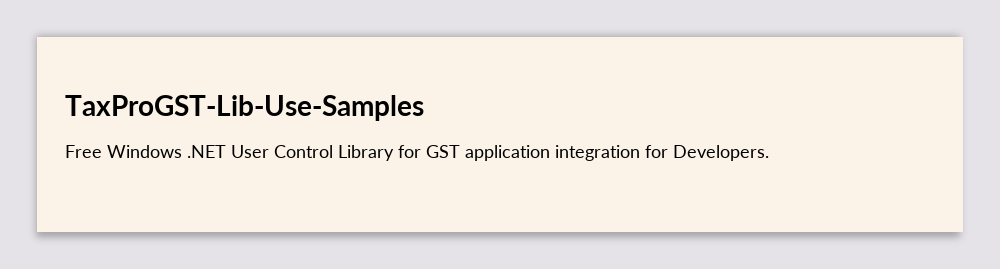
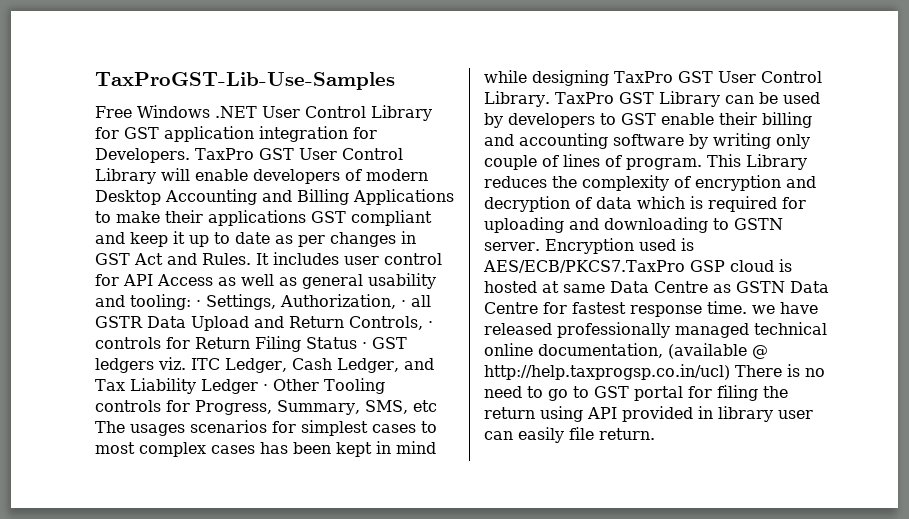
+ TaxPro GST User Control Library will enable developers of modern Desktop Accounting and Billing Applications to make their applications GST compliant and keep it up to date as per changes in GST Act and Rules. It includes user control for API Access as well as general usability and tooling: · Settings, Authorization, · all GSTR Data Upload and Return Controls, · controls for Return Filing Status · GST ledgers viz. ITC Ledger, Cash Ledger, and Tax Liability Ledger · Other Tooling controls for Progress, Summary, SMS, etc The usages scenarios for simplest cases to most complex cases has been kept in mind while designing TaxPro GST User Control Library. TaxPro GST Library can be used by developers to GST enable their billing and accounting software by writing only couple of lines of program. This Library reduces the complexity of encryption and decryption of data which is required for uploading and downloading to GSTN server. Encryption used is AES/ECB/PKCS7.TaxPro GSP cloud is hosted at same Data Centre as GSTN Data Centre for fastest response time. we have released professionally managed technical online documentation, (available @ http://help.taxprogsp.co.in/ucl) There is no need to go to GST portal for filing the return using API provided in library user can easily file return.

